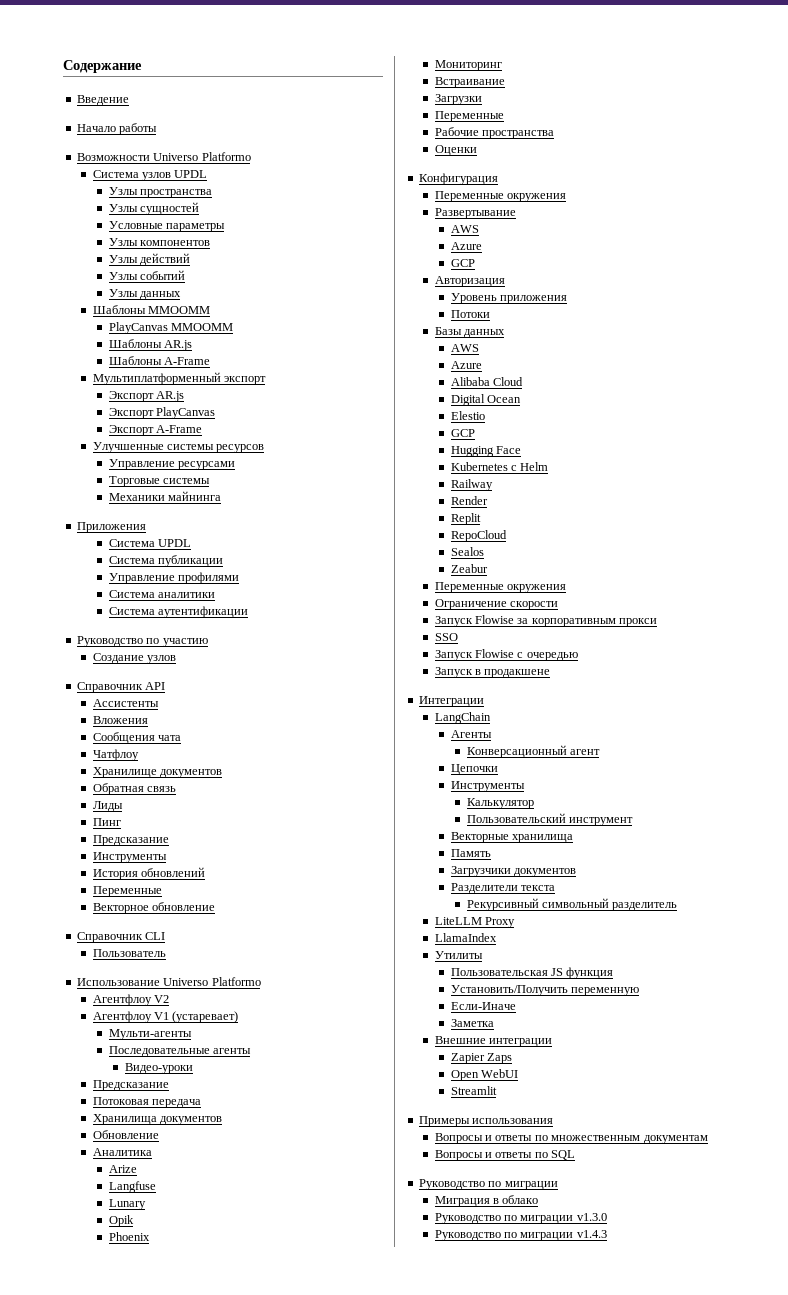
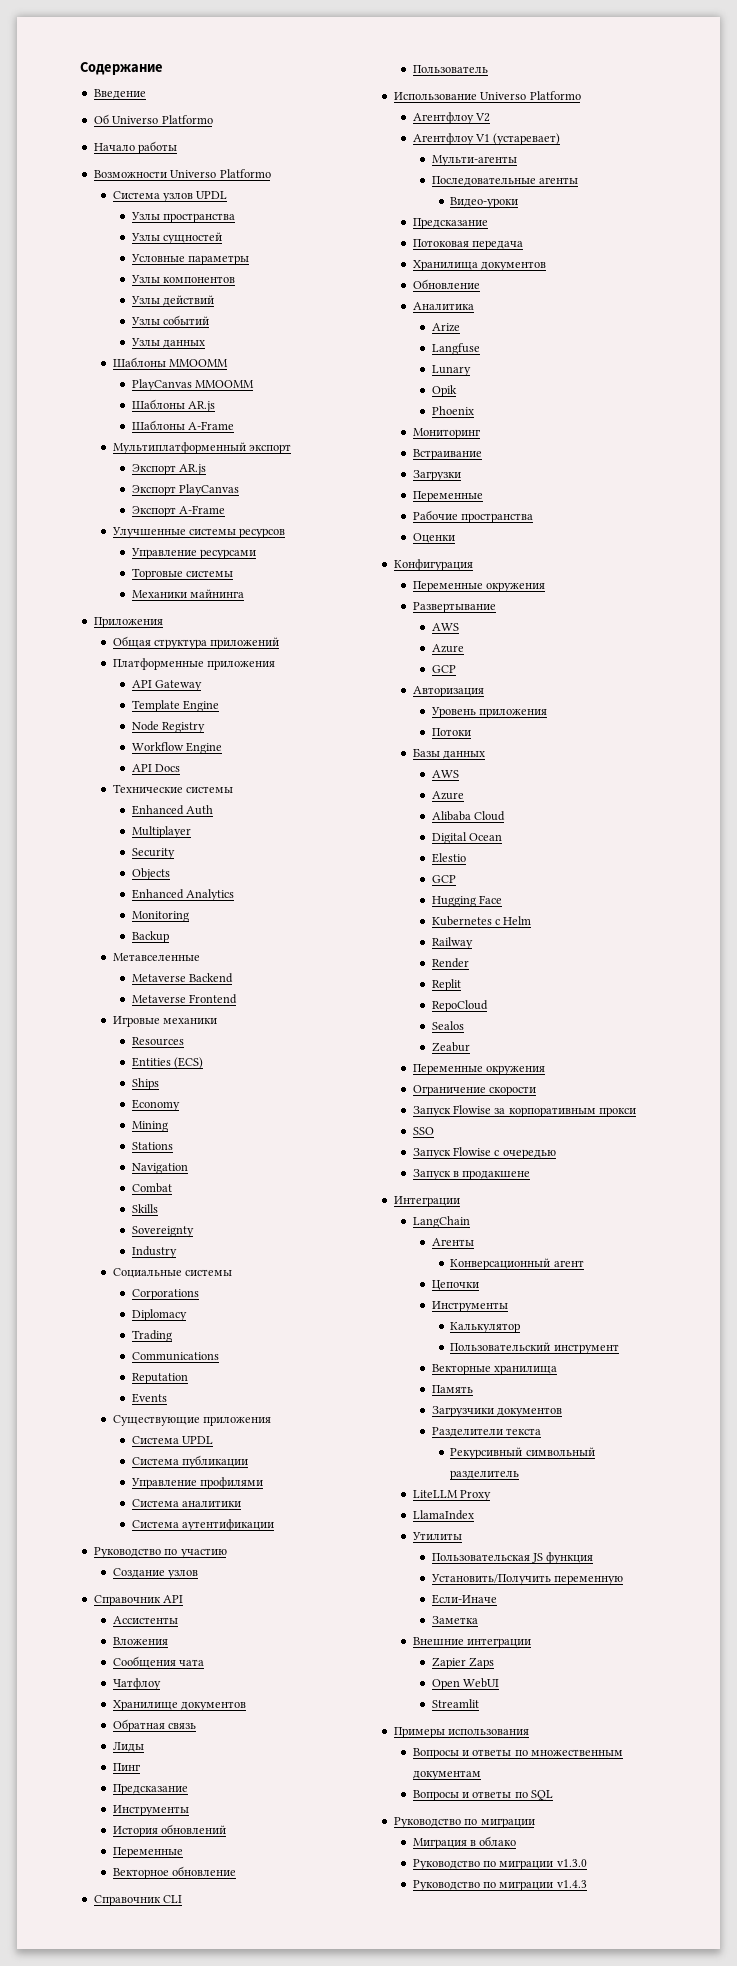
+ Об Universo Platformo
+ Общая структура приложений
+ Платформенные приложения
+ API Gateway
+ Template Engine
+ Node Registry
+ Workflow Engine
+ API Docs
+ Технические системы
+ Enhanced Auth
+ Multiplayer
+ Security
+ Objects
+ Enhanced Analytics
+ Monitoring
+ Backup
+ Метавселенные
+ Metaverse Backend
+ Metaverse Frontend
+ Игровые механики
+ Resources
+ Entities (ECS)
+ Ships
+ Economy
+ Mining
+ Stations
+ Navigation
+ Combat
+ Skills
+ Sovereignty
+ Industry
+ Социальные системы
+ Corporations
+ Diplomacy
+ Trading
+ Communications
+ Reputation
+ Events
+ Существующие приложения

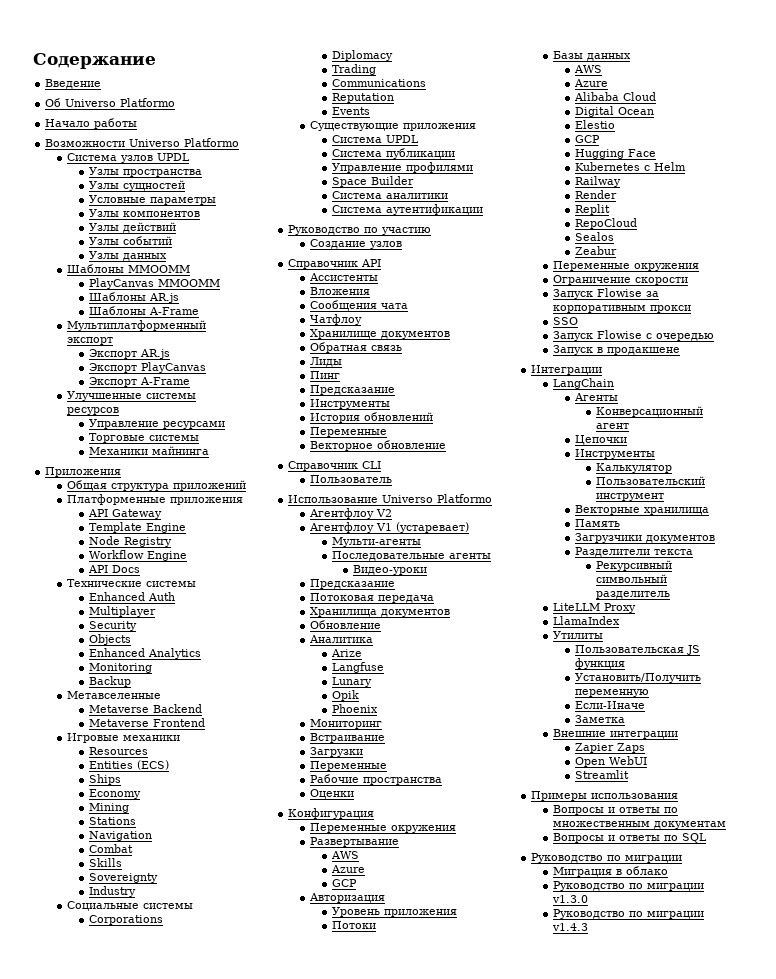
+ Space Builder

